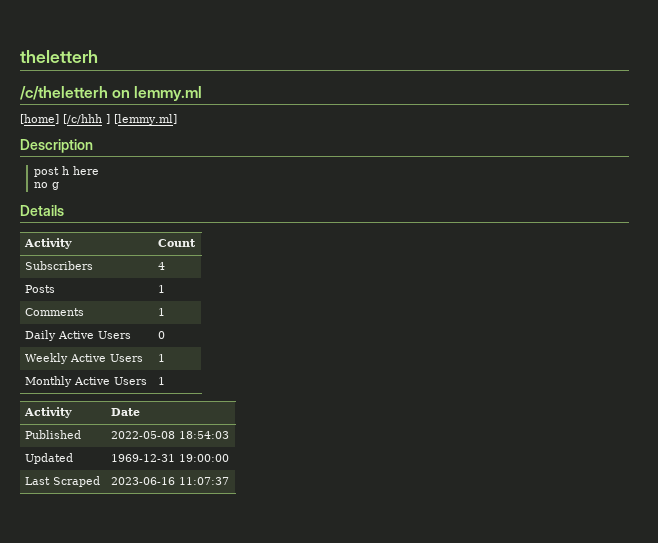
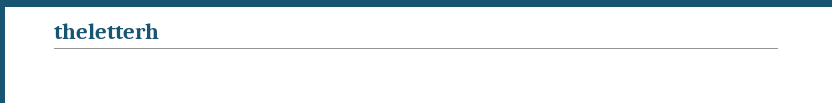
- /c/theletterh on lemmy.ml
- [home] [/c/hhh ] [lemmy.ml]
- Description
- post h here
- no g
- Details
- Activity | Count
- Subscribers | 4
- Posts | 1
- Comments | 1
- Daily Active Users | 0
- Weekly Active Users | 1
- Monthly Active Users | 1
- Activity | Date
- Published | 2022-05-08 18:54:03
- Updated | 1969-12-31 19:00:00
- Last Scraped | 2023-06-16 11:07:37

